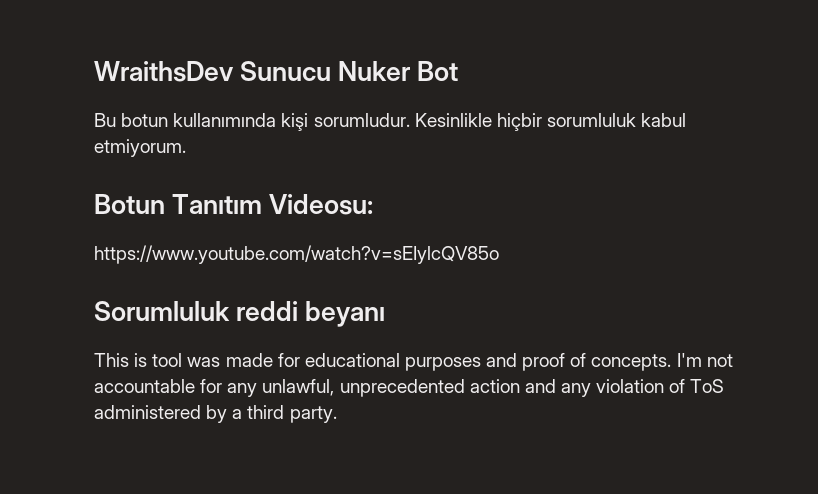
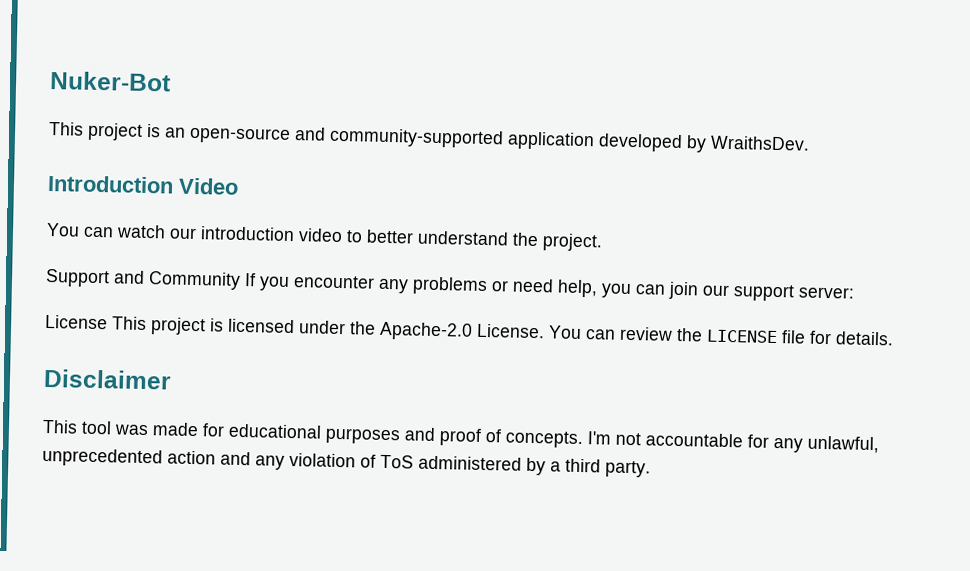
- WraithsDev Sunucu Nuker Bot
- Bu botun kullanımında kişi sorumludur. Kesinlikle hiçbir sorumluluk kabul etmiyorum.
- Botun Tanıtım Videosu:
- https://www.youtube.com/watch?v=sEIylcQV85o
- Sorumluluk reddi beyanı
- This is tool was made for educational purposes and proof of concepts.
+ Nuker-Bot
+ This project is an open-source and community-supported application developed by WraithsDev.
+ Introduction Video
+ You can watch our introduction video to better understand the project.
+ Support and Community If you encounter any problems or need help, you can join our support server:
+ License This project is licensed under the Apache-2.0 License. You can review the LICENSE file for details.
+ Disclaimer
+ This tool was made for educational purposes and proof of concepts.

